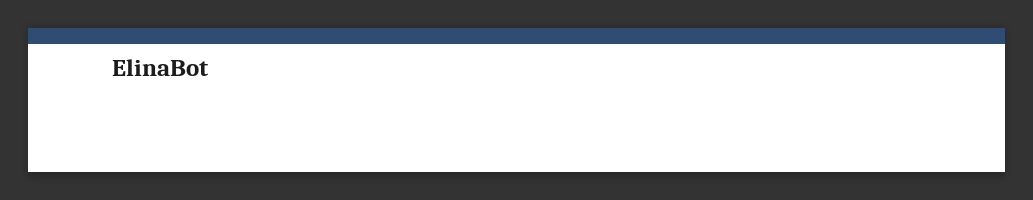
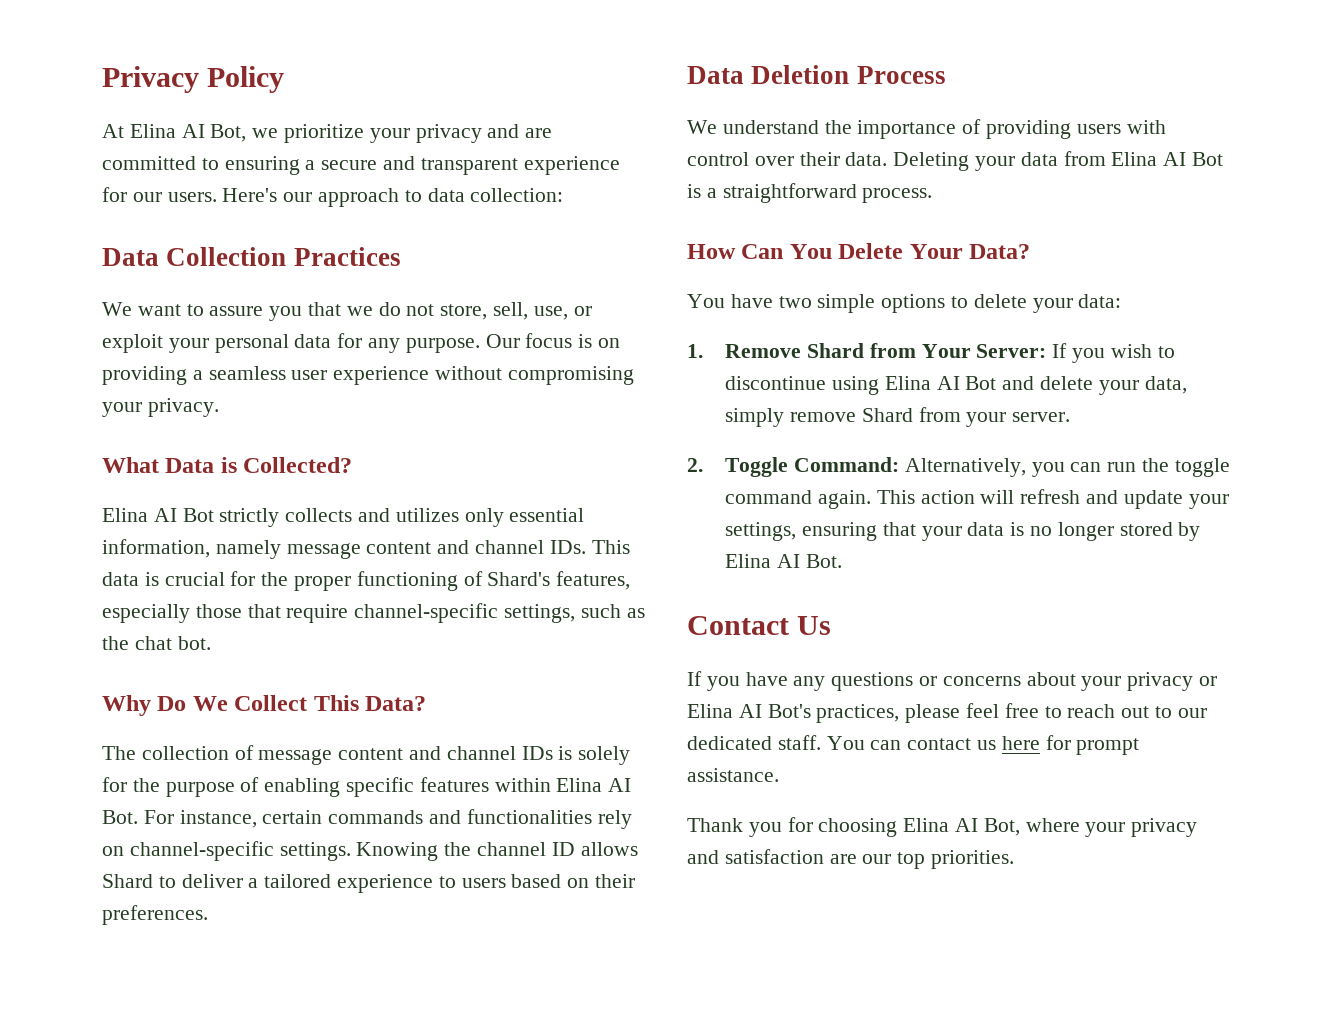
- ElinaBot
+ Privacy Policy
+ At Elina AI Bot, we prioritize your privacy and are committed to ensuring a secure and transparent experience for our users. Here's our approach to data collection:
+ Data Collection Practices
+ We want to assure you that we do not store, sell, use, or exploit your personal data for any purpose. Our focus is on providing a seamless user experience without compromising your privacy.
+ What Data is Collected?
+ Elina AI Bot strictly collects and utilizes only essential information, namely message content and channel IDs. This data is crucial for the proper functioning of Shard's features, especially those that require channel-specific settings, such as the chat bot.
+ Why Do We Collect This Data?
+ The collection of message content and channel IDs is solely for the purpose of enabling specific features within Elina AI Bot. For instance, certain commands and functionalities rely on channel-specific settings. Knowing the channel ID allows Shard to deliver a tailored experience to users based on their preferences.
+ Data Deletion Process
+ We understand the importance of providing users with control over their data. Deleting your data from Elina AI Bot is a straightforward process.
+ How Can You Delete Your Data?
+ You have two simple options to delete your data:
+ 1. Remove Shard from Your Server: If you wish to discontinue using Elina AI Bot and delete your data, simply remove Shard from your server.
+ 2. Toggle Command: Alternatively, you can run the toggle command again. This action will refresh and update your settings, ensuring that your data is no longer stored by Elina AI Bot.
+ Contact Us
+ If you have any questions or concerns about your privacy or Elina AI Bot's practices, please feel free to reach out to our dedicated staff. You can contact us here for prompt assistance.
+ Thank you for choosing Elina AI Bot, where your privacy and satisfaction are our top priorities.

